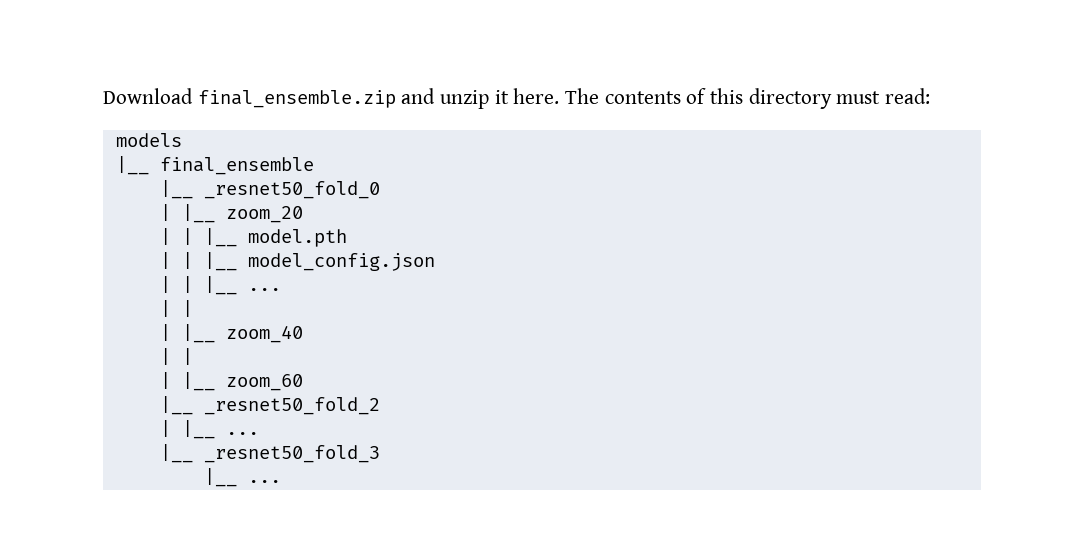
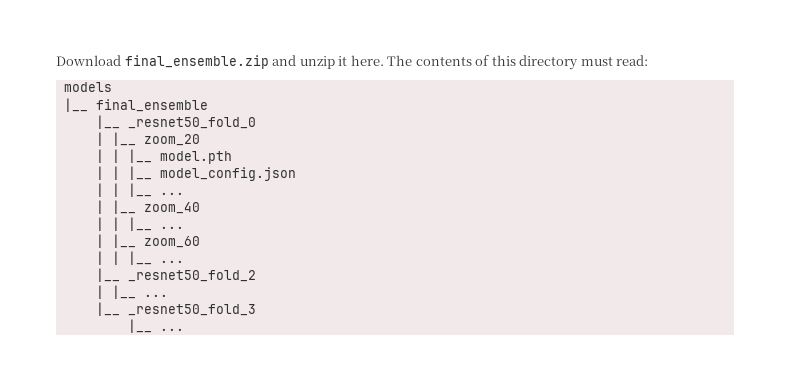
  | | |__ model_config.json
  | | |__ ...
- | |
  | |__ zoom_40
- | |
+ | | |__ ...
  | |__ zoom_60
+ | | |__ ...

